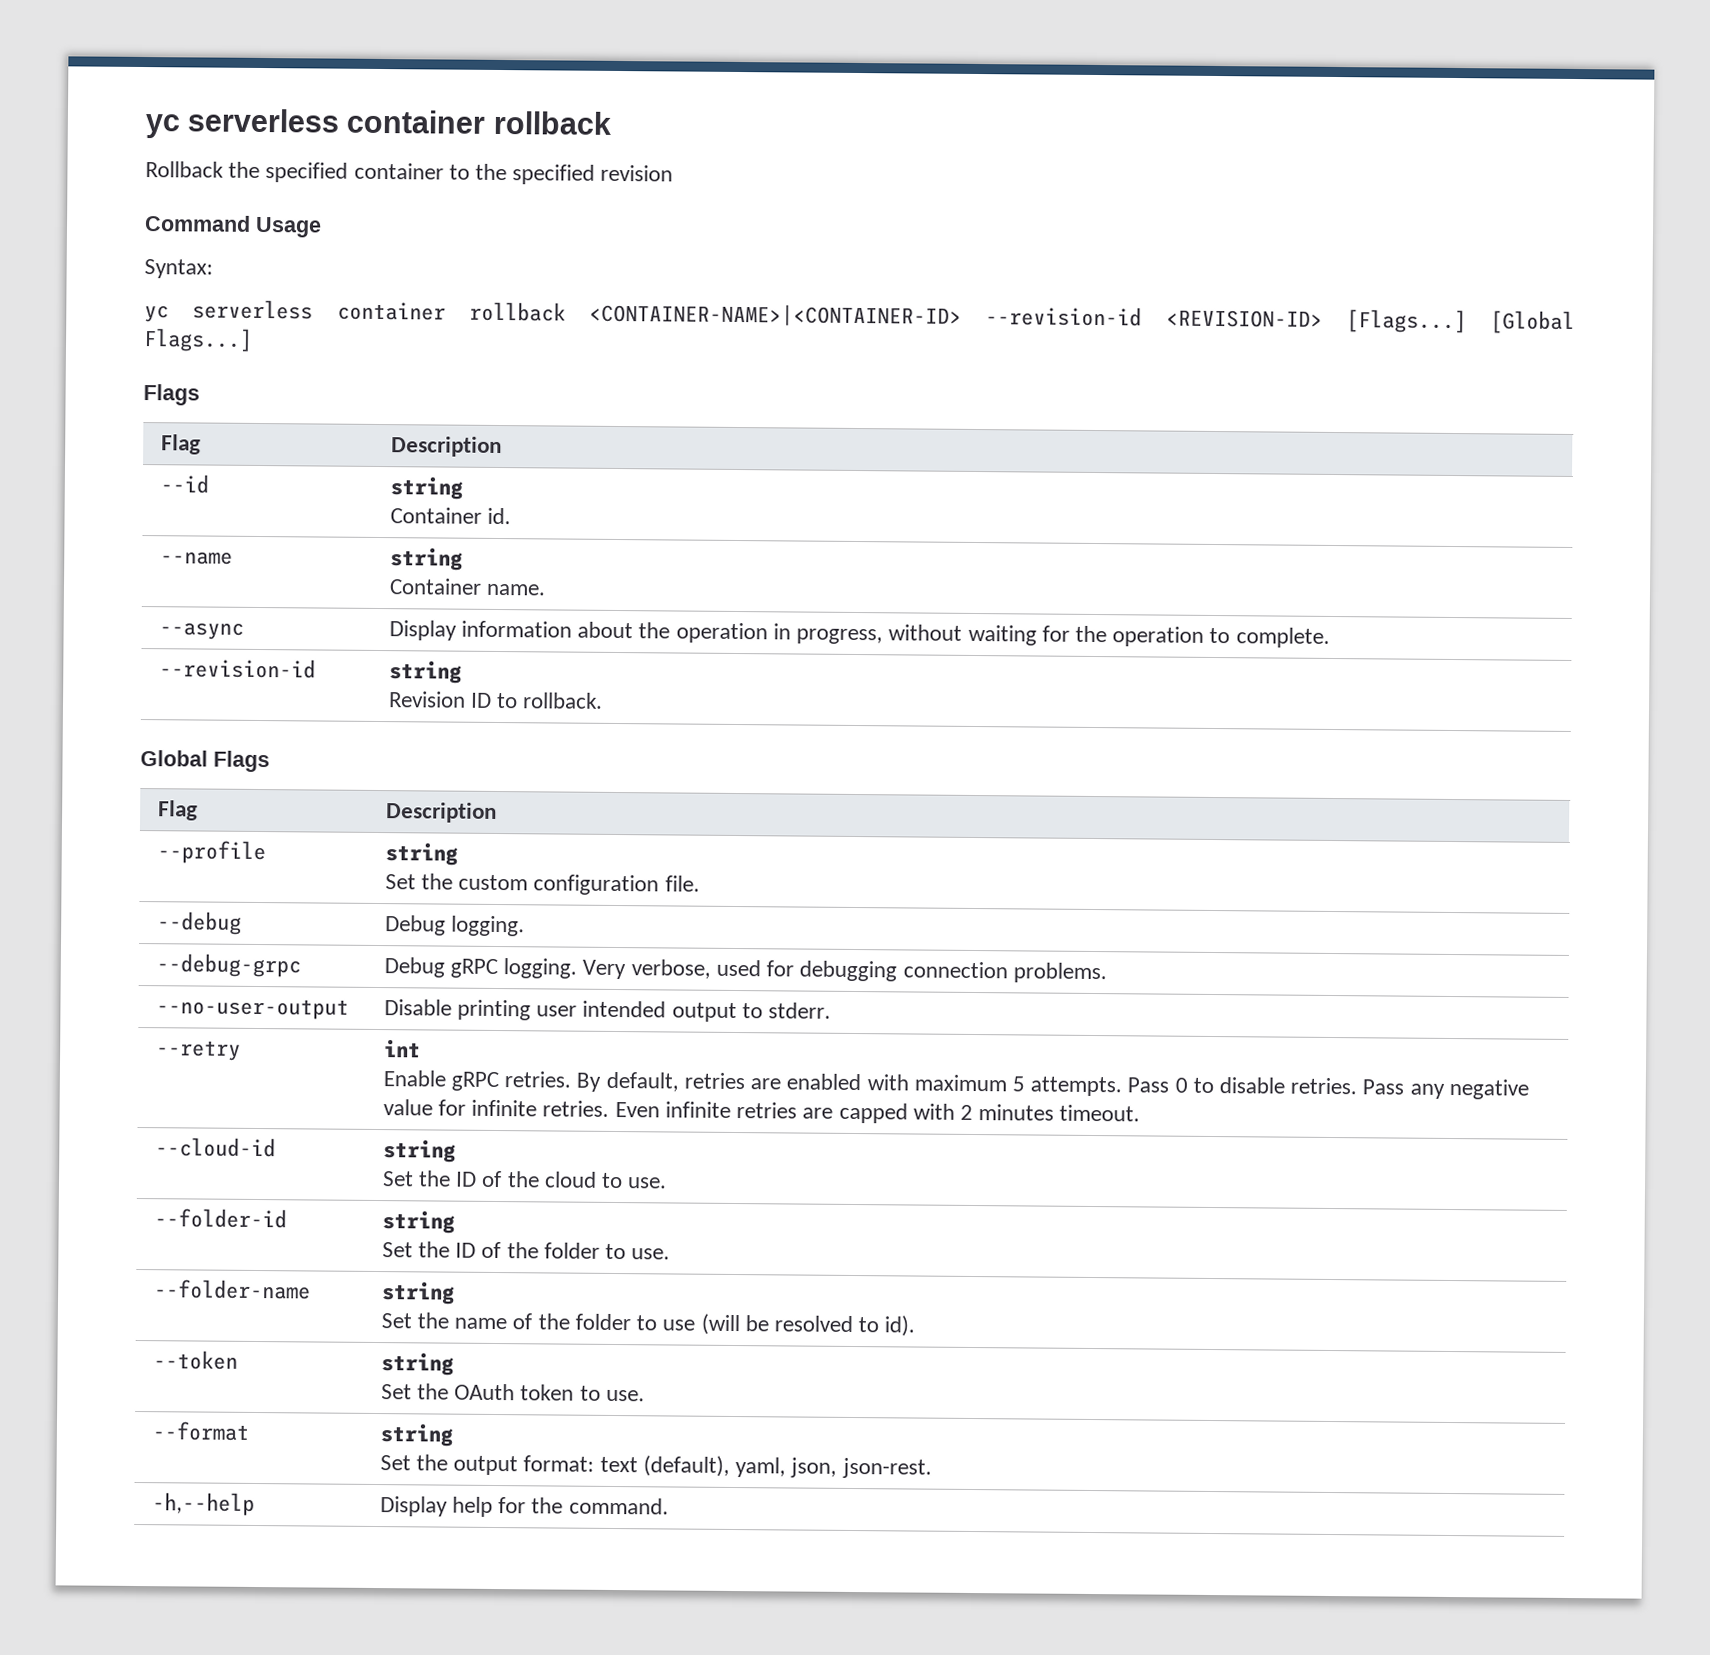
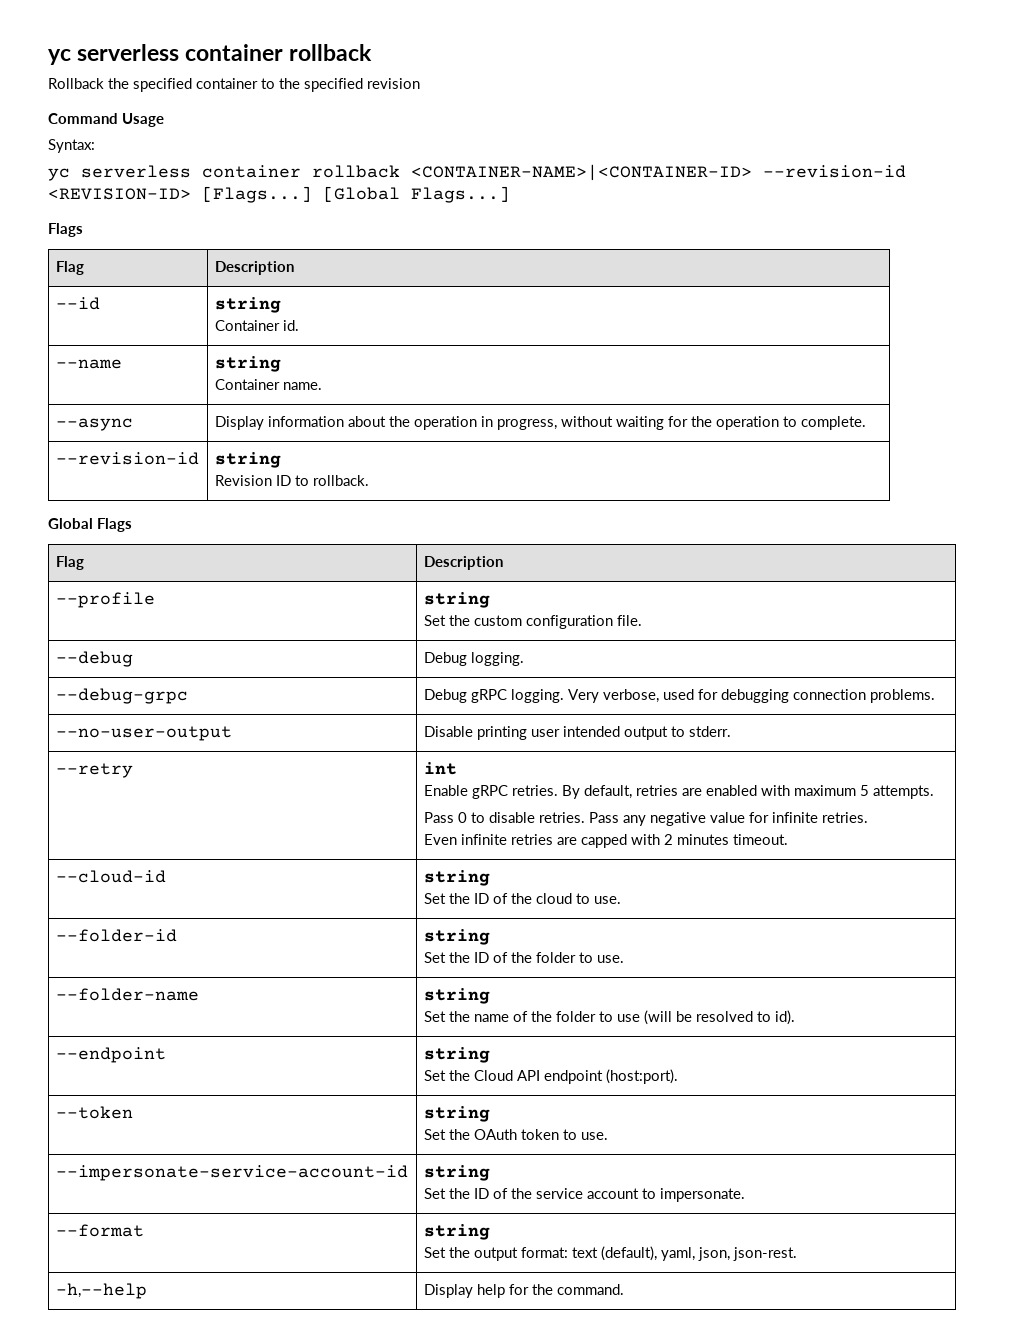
  --retry | int
- Enable gRPC retries. By default, retries are enabled with maximum 5 attempts. Pass 0 to disable retries. Pass any negative value for infinite retries. Even infinite retries are capped with 2 minutes timeout.
+ Enable gRPC retries. By default, retries are enabled with maximum 5 attempts.
+ Pass 0 to disable retries. Pass any negative value for infinite retries.
+ Even infinite retries are capped with 2 minutes timeout.
+ --endpoint | string
+ Set the Cloud API endpoint (host:port).
+ --impersonate-service-account-id | string
+ Set the ID of the service account to impersonate.

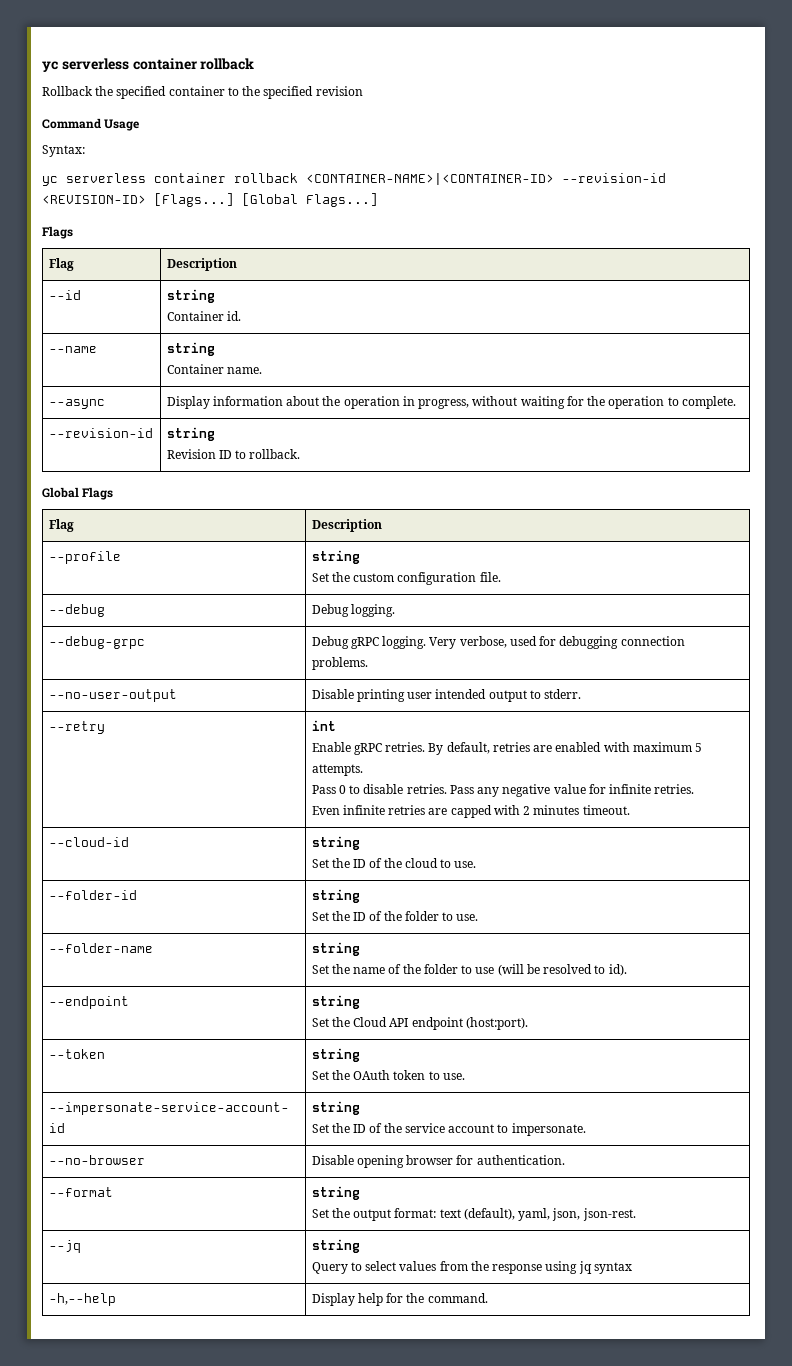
+ --no-browser | Disable opening browser for authentication.
+ --jq | string
+ Query to select values from the response using jq syntax

